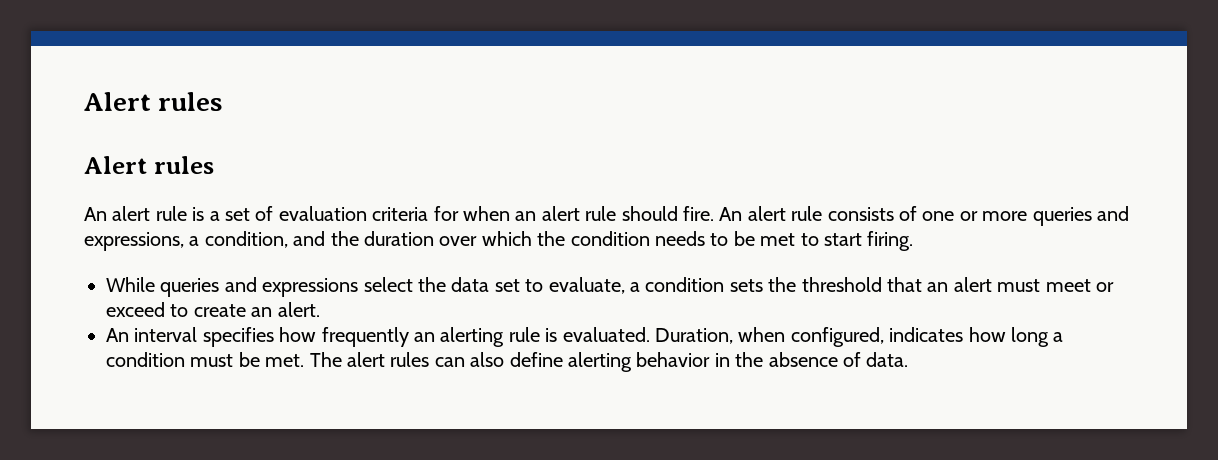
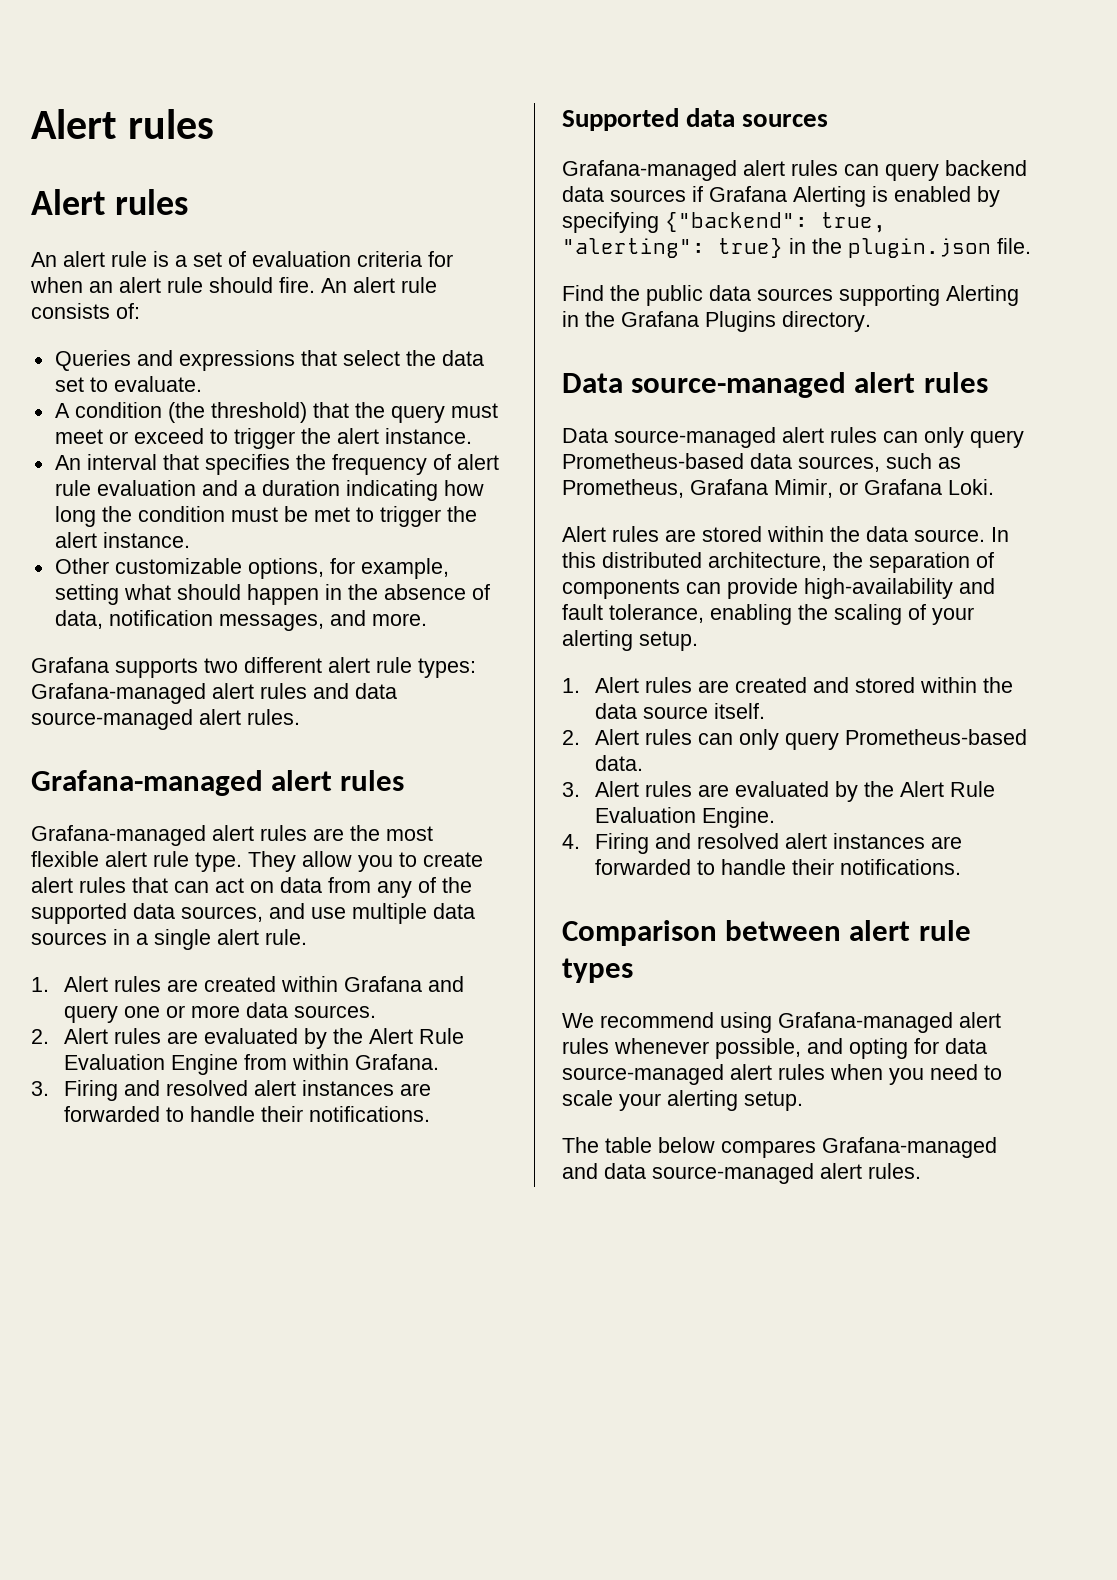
- An alert rule consists of one or more queries and expressions, a condition, and the duration over which the condition needs to be met to start firing.
- While queries and expressions select the data set to evaluate, a condition sets the threshold that an alert must meet or exceed to create an alert.
- An interval specifies how frequently an alerting rule is evaluated. Duration, when configured, indicates how long a condition must be met. The alert rules can also define alerting behavior in the absence of data.
+ An alert rule consists of:
+ Queries and expressions that select the data set to evaluate.
+ A condition (the threshold) that the query must meet or exceed to trigger the alert instance.
+ An interval that specifies the frequency of alert rule evaluation and a duration indicating how long the condition must be met to trigger the alert instance.
+ Other customizable options, for example, setting what should happen in the absence of data, notification messages, and more.
+ Grafana supports two different alert rule types: Grafana-managed alert rules and data source-managed alert rules.
+ Grafana-managed alert rules
+ Grafana-managed alert rules are the most flexible alert rule type. They allow you to create alert rules that can act on data from any of the supported data sources, and use multiple data sources in a single alert rule.
+ 1. Alert rules are created within Grafana and query one or more data sources.
+ 2. Alert rules are evaluated by the Alert Rule Evaluation Engine from within Grafana.
+ 3. Firing and resolved alert instances are forwarded to handle their notifications.
+ Supported data sources
+ Grafana-managed alert rules can query backend data sources if Grafana Alerting is enabled by specifying {"backend": true, "alerting": true} in the plugin.json file.
+ Find the public data sources supporting Alerting in the Grafana Plugins directory.
+ Data source-managed alert rules
+ Data source-managed alert rules can only query Prometheus-based data sources, such as Prometheus, Grafana Mimir, or Grafana Loki.
+ Alert rules are stored within the data source. In this distributed architecture, the separation of components can provide high-availability and fault tolerance, enabling the scaling of your alerting setup.
+ 1. Alert rules are created and stored within the data source itself.
+ 2. Alert rules can only query Prometheus-based data.
+ 3. Alert rules are evaluated by the Alert Rule Evaluation Engine.
+ 4. Firing and resolved alert instances are forwarded to handle their notifications.
+ Comparison between alert rule types
+ We recommend using Grafana-managed alert rules whenever possible, and opting for data source-managed alert rules when you need to scale your alerting setup.
+ The table below compares Grafana-managed and data source-managed alert rules.

